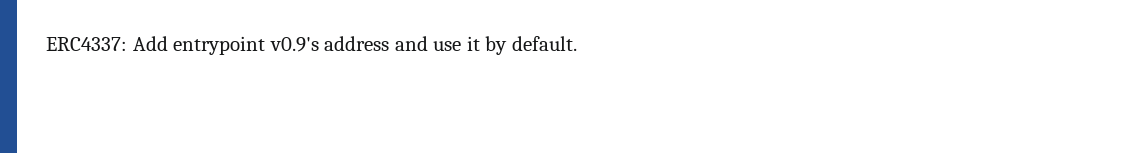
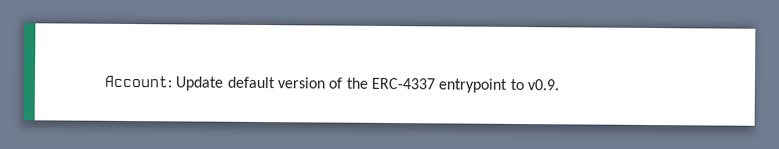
- ERC4337: Add entrypoint v0.9's address and use it by default.
+ Account: Update default version of the ERC-4337 entrypoint to v0.9.

